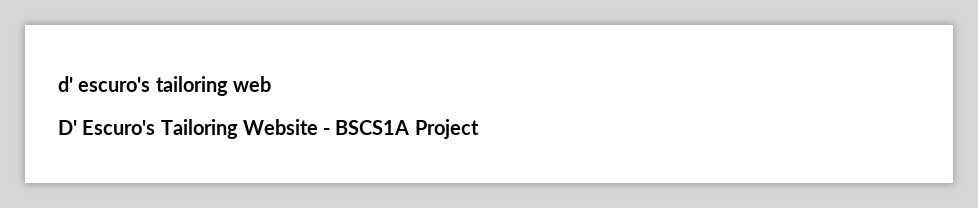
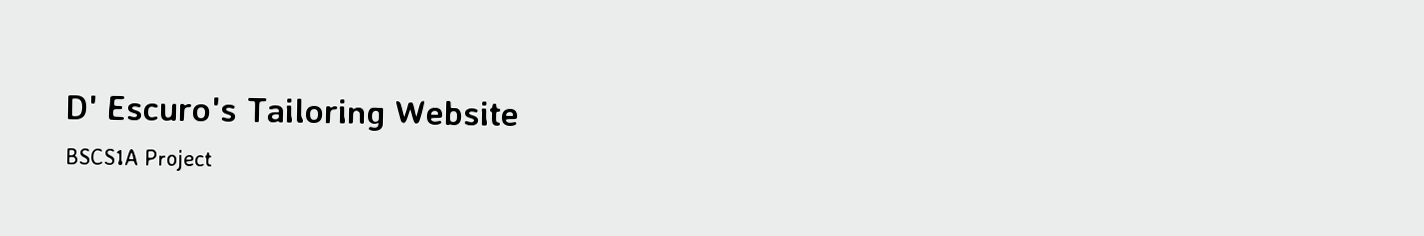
- d' escuro's tailoring web
- D' Escuro's Tailoring Website - BSCS1A Project
+ D' Escuro's Tailoring Website
+ BSCS1A Project

